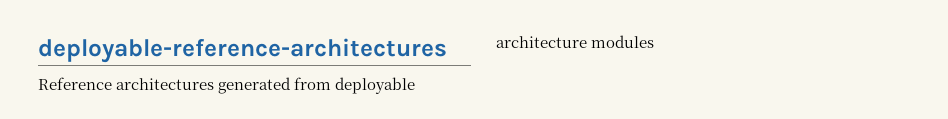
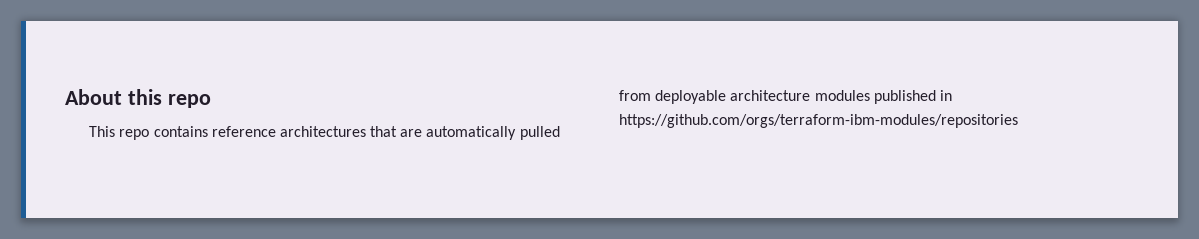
- deployable-reference-architectures
- Reference architectures generated from deployable architecture modules
+ About this repo
+ This repo contains reference architectures that are automatically pulled from deployable architecture modules published in https://github.com/orgs/terraform-ibm-modules/repositories

